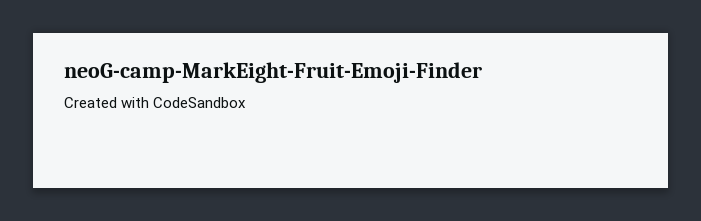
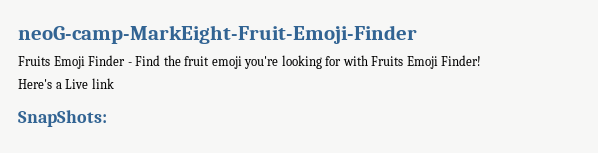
- Created with CodeSandbox
+ Fruits Emoji Finder - Find the fruit emoji you're looking for with Fruits Emoji Finder!
+ Here's a Live link
+ SnapShots:

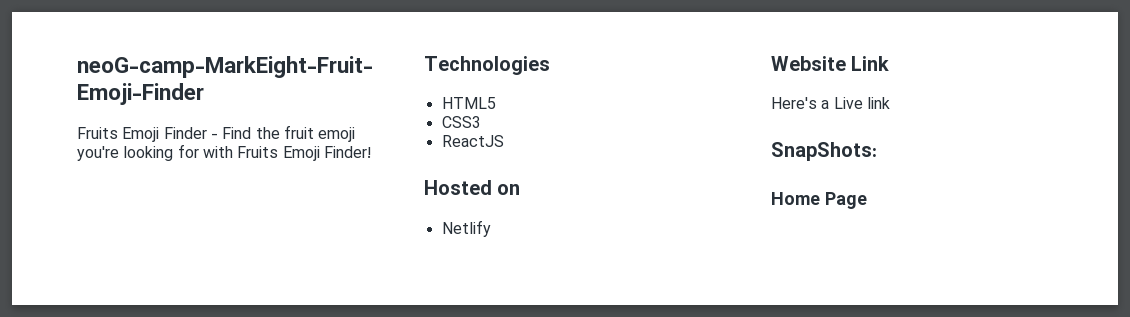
+ Technologies
+ HTML5
+ CSS3
+ ReactJS
+ Hosted on
+ Netlify
+ Website Link
+ Home Page

